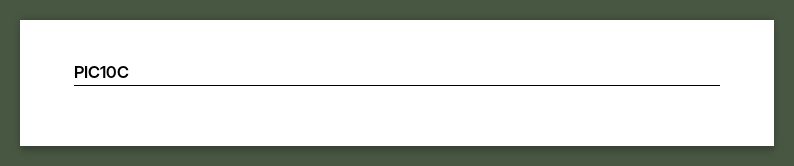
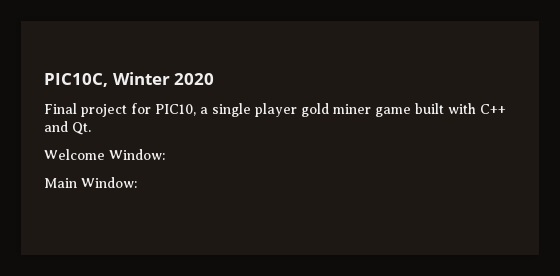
- PIC10C
+ PIC10C, Winter 2020
+ Final project for PIC10, a single player gold miner game built with C++ and Qt.
+ Welcome Window:
+ Main Window:

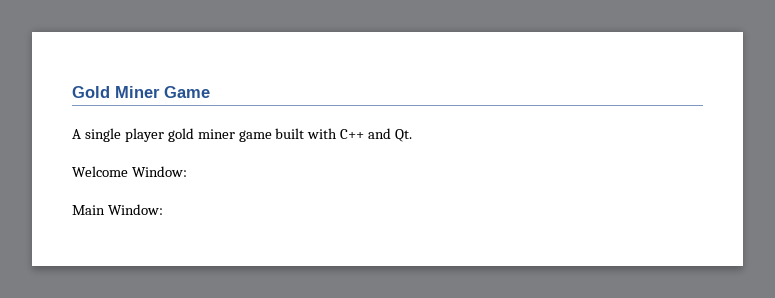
- PIC10C, Winter 2020
- Final project for PIC10, a single player gold miner game built with C++ and Qt.
+ Gold Miner Game
+ A single player gold miner game built with C++ and Qt.

